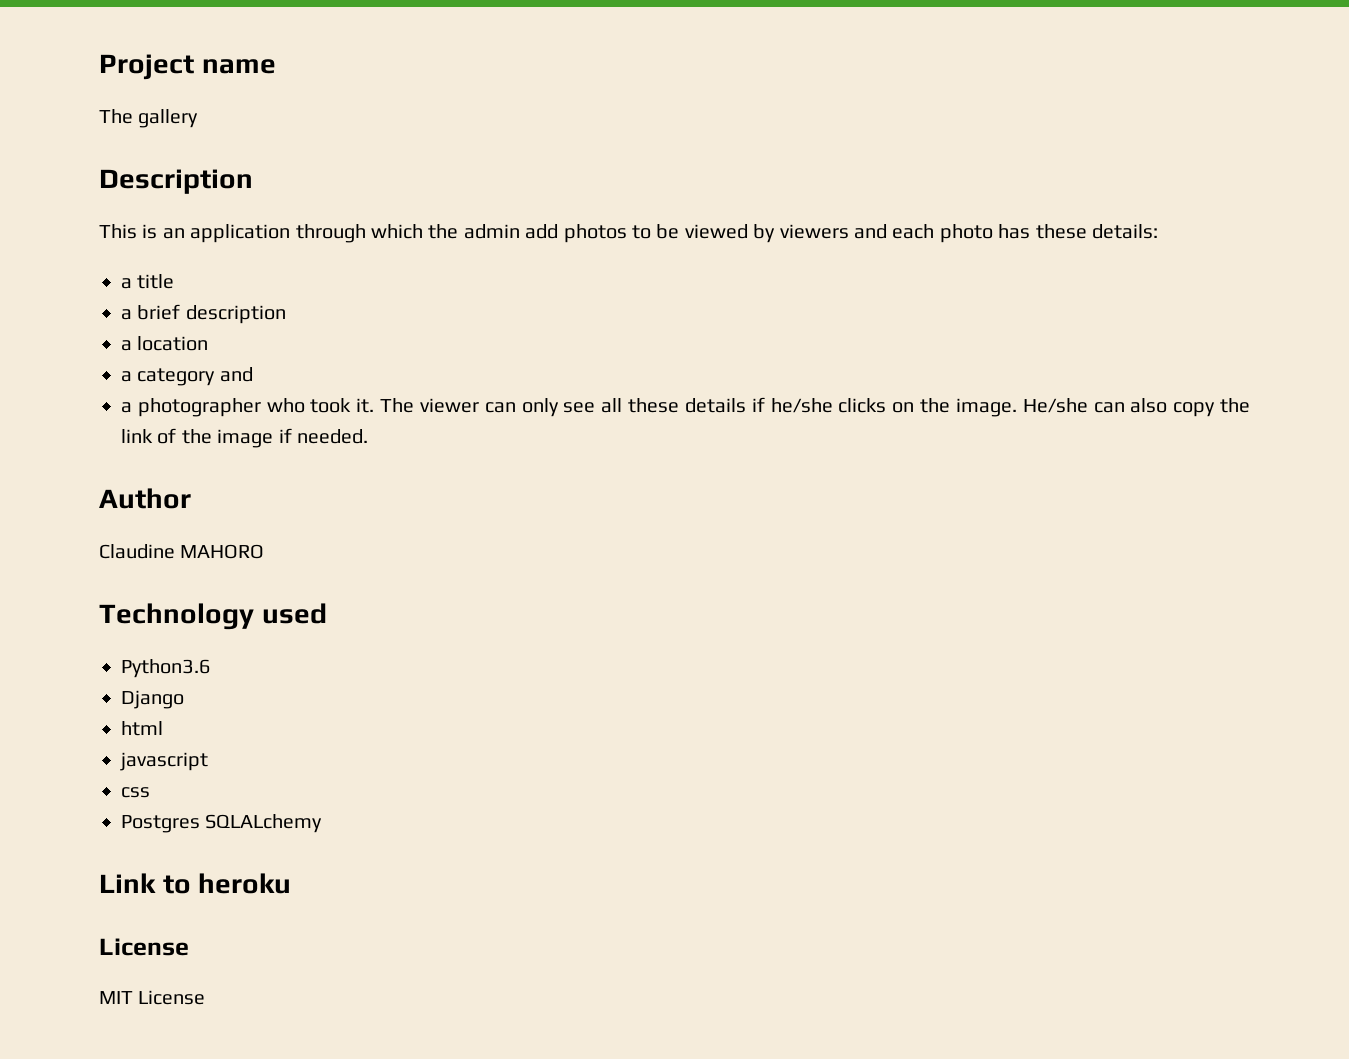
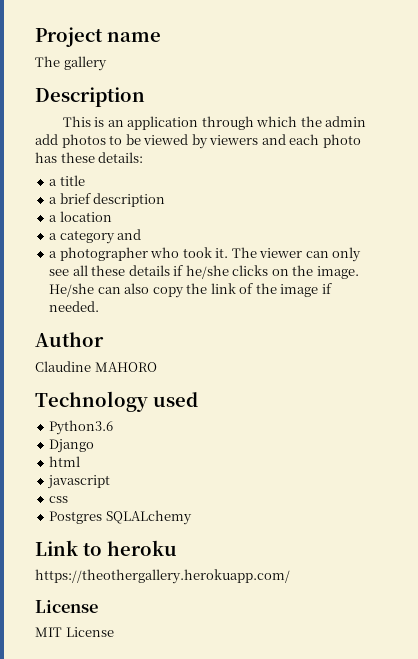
+ https://theothergallery.herokuapp.com/

